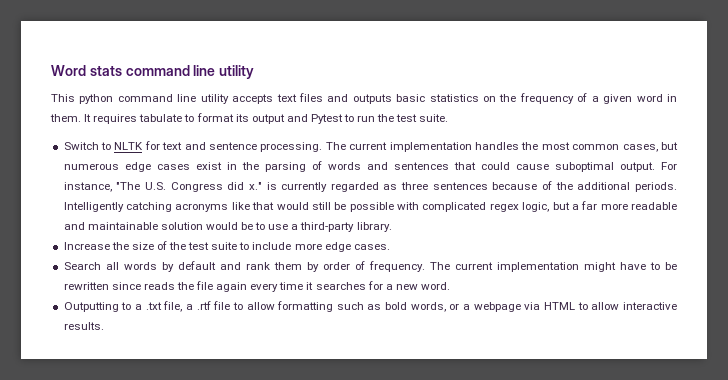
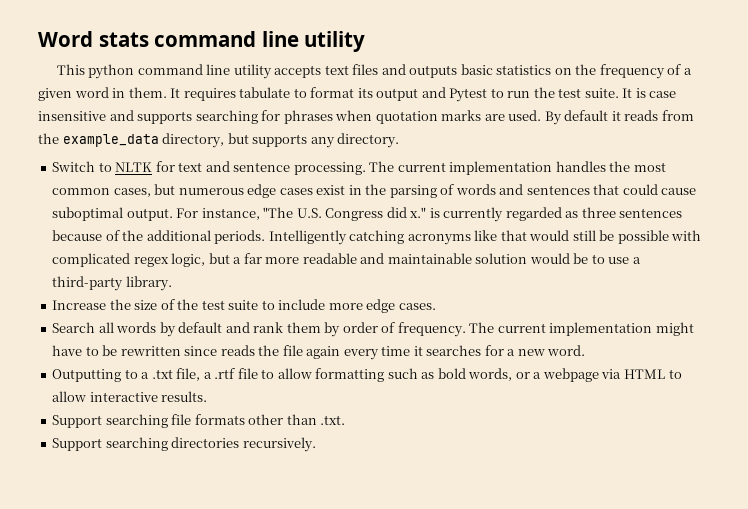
+ It is case insensitive and supports searching for phrases when quotation marks are used. By default it reads from the example_data directory, but supports any directory.
+ Support searching file formats other than .txt.
+ Support searching directories recursively.

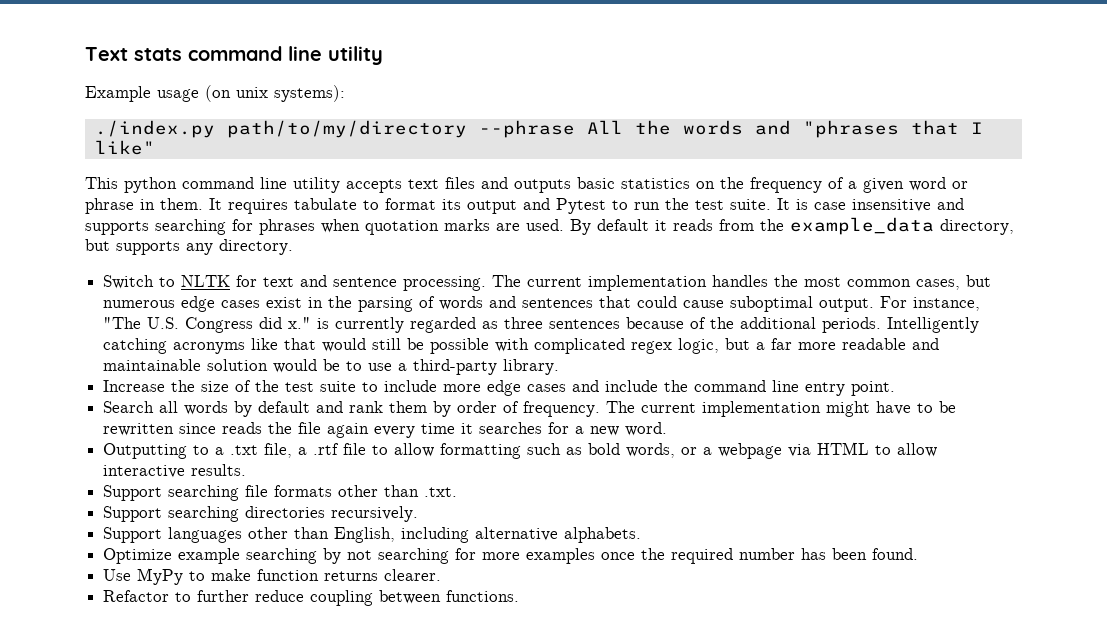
- Word stats command line utility
+ Text stats command line utility
+ Example usage (on unix systems):
+ ./index.py path/to/my/directory --phrase All the words and "phrases that I like"
- This python command line utility accepts text files and outputs basic statistics on the frequency of a given word in them.
+ This python command line utility accepts text files and outputs basic statistics on the frequency of a given word or phrase in them.
- Increase the size of the test suite to include more edge cases.
+ Increase the size of the test suite to include more edge cases and include the command line entry point.
+ Support languages other than English, including alternative alphabets.
+ Optimize example searching by not searching for more examples once the required number has been found.
+ Use MyPy to make function returns clearer.
+ Refactor to further reduce coupling between functions.

